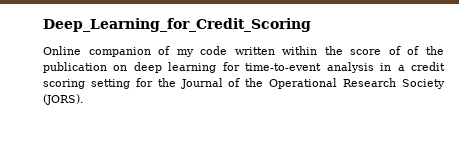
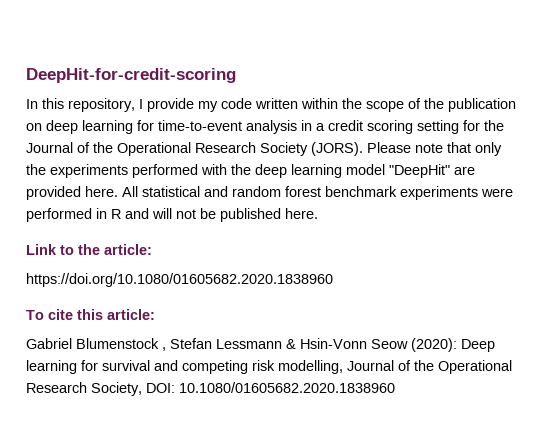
- Deep_Learning_for_Credit_Scoring
- Online companion of my code written within the score of of the publication on deep learning for time-to-event analysis in a credit scoring setting for the Journal of the Operational Research Society (JORS).
+ DeepHit-for-credit-scoring
+ In this repository, I provide my code written within the scope of the publication on deep learning for time-to-event analysis in a credit scoring setting for the Journal of the Operational Research Society (JORS).
+ Please note that only the experiments performed with the deep learning model "DeepHit" are provided here. All statistical and random forest benchmark experiments were performed in R and will not be published here.
+ Link to the article:
+ https://doi.org/10.1080/01605682.2020.1838960
+ To cite this article:
+ Gabriel Blumenstock , Stefan Lessmann & Hsin-Vonn Seow (2020): Deep learning for survival and competing risk modelling, Journal of the Operational Research Society, DOI: 10.1080/01605682.2020.1838960

